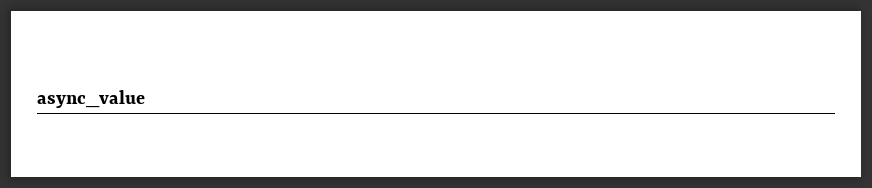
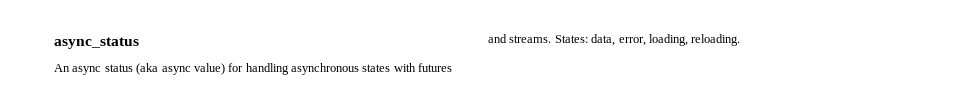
- async_value
+ async_status
+ An async status (aka async value) for handling asynchronous states with futures and streams. States: data, error, loading, reloading.

